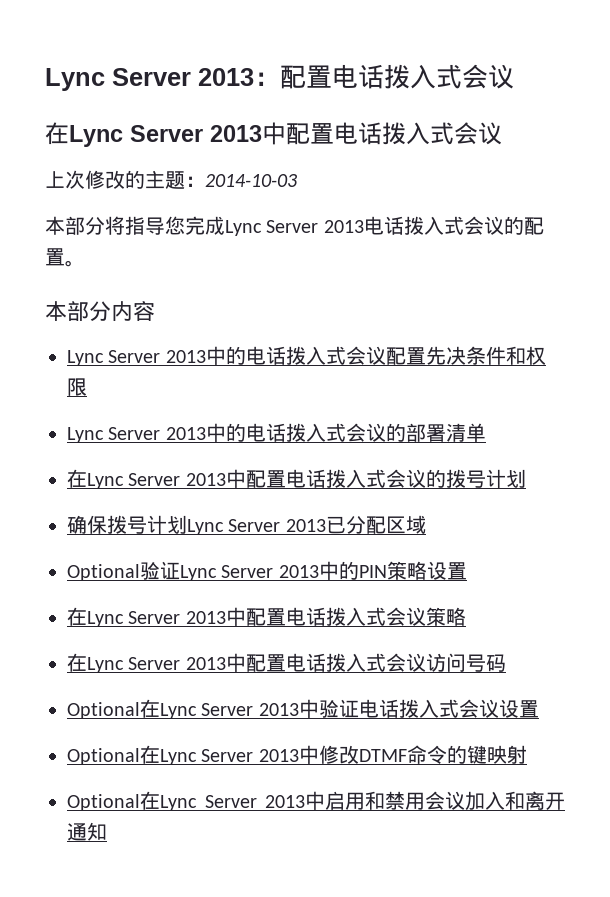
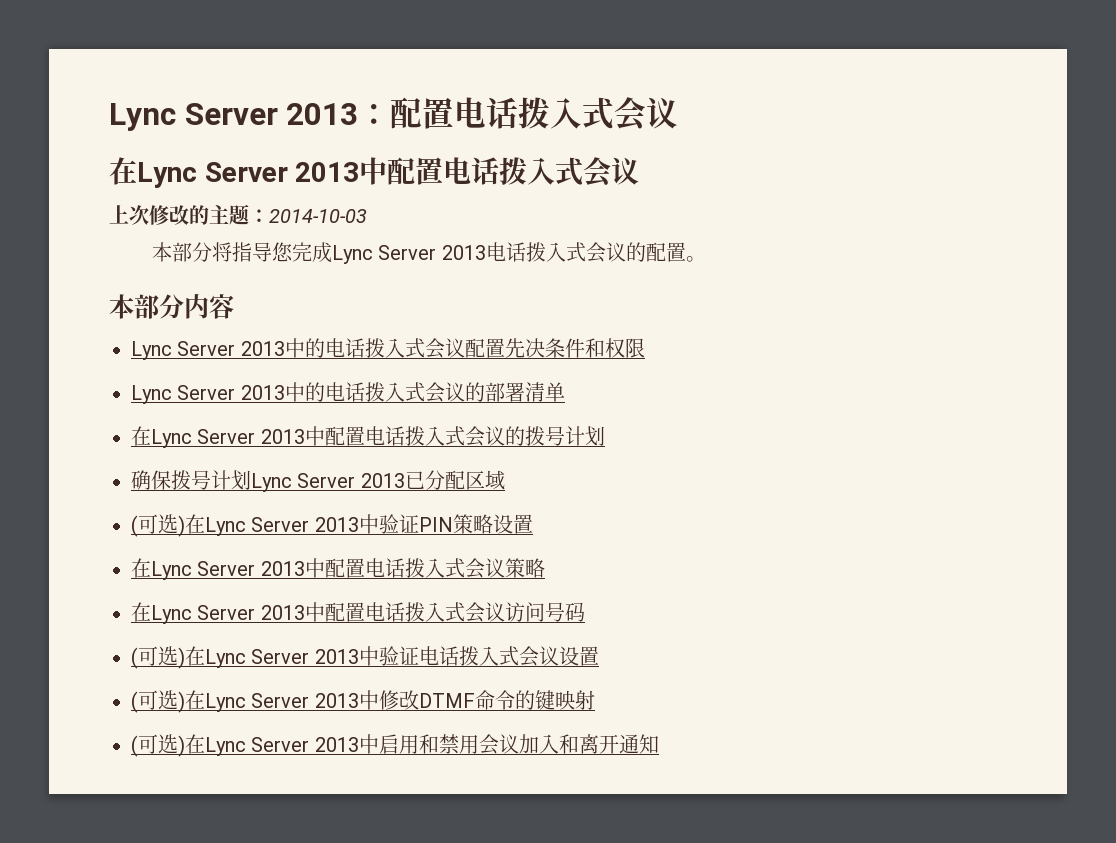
- Optional验证Lync Server 2013中的PIN策略设置
+ (可选)在Lync Server 2013中验证PIN策略设置
- Optional在Lync Server 2013中验证电话拨入式会议设置
+ (可选)在Lync Server 2013中验证电话拨入式会议设置
- Optional在Lync Server 2013中修改DTMF命令的键映射
+ (可选)在Lync Server 2013中修改DTMF命令的键映射
- Optional在Lync Server 2013中启用和禁用会议加入和离开通知
+ (可选)在Lync Server 2013中启用和禁用会议加入和离开通知

